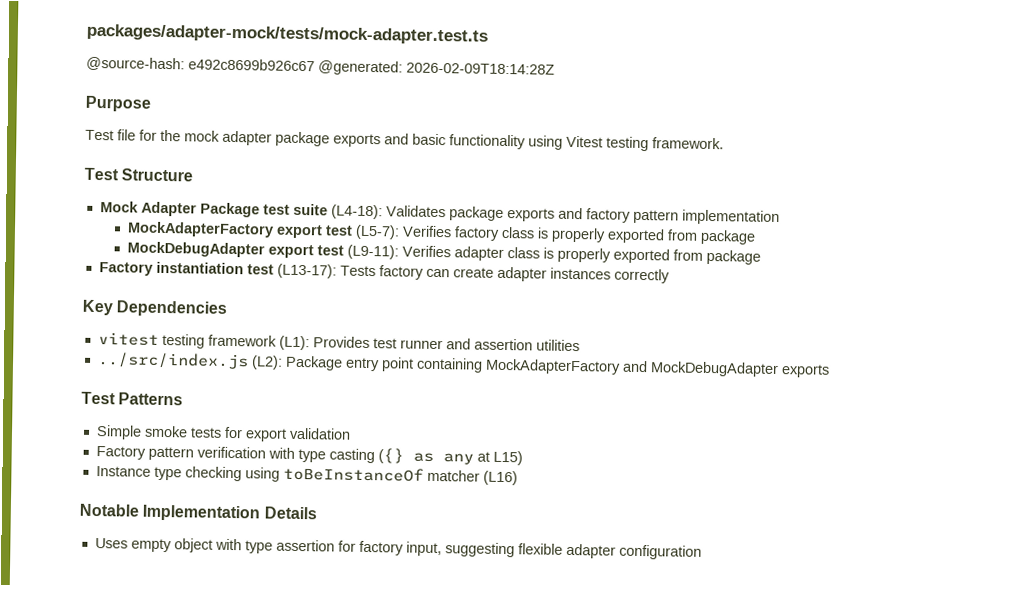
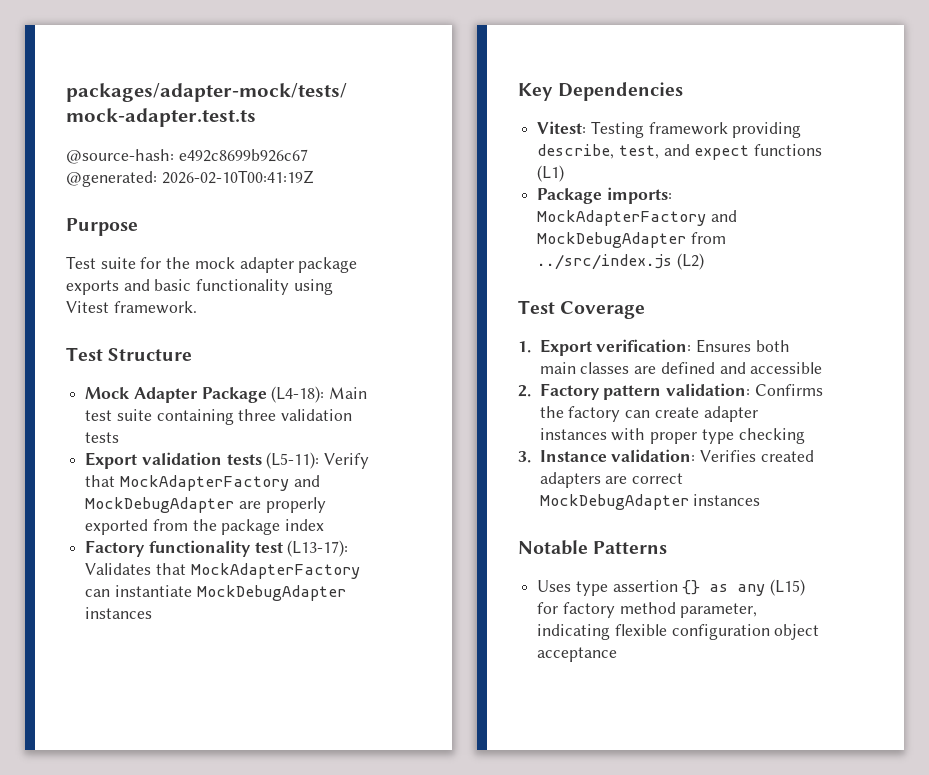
- @source-hash: e492c8699b926c67 @generated: 2026-02-09T18:14:28Z
+ @source-hash: e492c8699b926c67 @generated: 2026-02-10T00:41:19Z
- Test file for the mock adapter package exports and basic functionality using Vitest testing framework.
+ Test suite for the mock adapter package exports and basic functionality using Vitest framework.
- Mock Adapter Package test suite (L4-18): Validates package exports and factory pattern implementation
- MockAdapterFactory export test (L5-7): Verifies factory class is properly exported from package
- MockDebugAdapter export test (L9-11): Verifies adapter class is properly exported from package
- Factory instantiation test (L13-17): Tests factory can create adapter instances correctly
+ Mock Adapter Package (L4-18): Main test suite containing three validation tests
+ Export validation tests (L5-11): Verify that MockAdapterFactory and MockDebugAdapter are properly exported from the package index
+ Factory functionality test (L13-17): Validates that MockAdapterFactory can instantiate MockDebugAdapter instances
  Key Dependencies
- vitest testing framework (L1): Provides test runner and assertion utilities
- ../src/index.js (L2): Package entry point containing MockAdapterFactory and MockDebugAdapter exports
- Test Patterns
- Simple smoke tests for export validation
- Factory pattern verification with type casting ({} as any at L15)
- Instance type checking using toBeInstanceOf matcher (L16)
- Notable Implementation Details
- Uses empty object with type assertion for factory input, suggesting flexible adapter configuration
+ Vitest: Testing framework providing describe, test, and expect functions (L1)
+ Package imports: MockAdapterFactory and MockDebugAdapter from ../src/index.js (L2)
+ Test Coverage
+ 1. Export verification: Ensures both main classes are defined and accessible
+ 2. Factory pattern validation: Confirms the factory can create adapter instances with proper type checking
+ 3. Instance validation: Verifies created adapters are correct MockDebugAdapter instances
+ Notable Patterns
+ Uses type assertion {} as any (L15) for factory method parameter, indicating flexible configuration object acceptance

